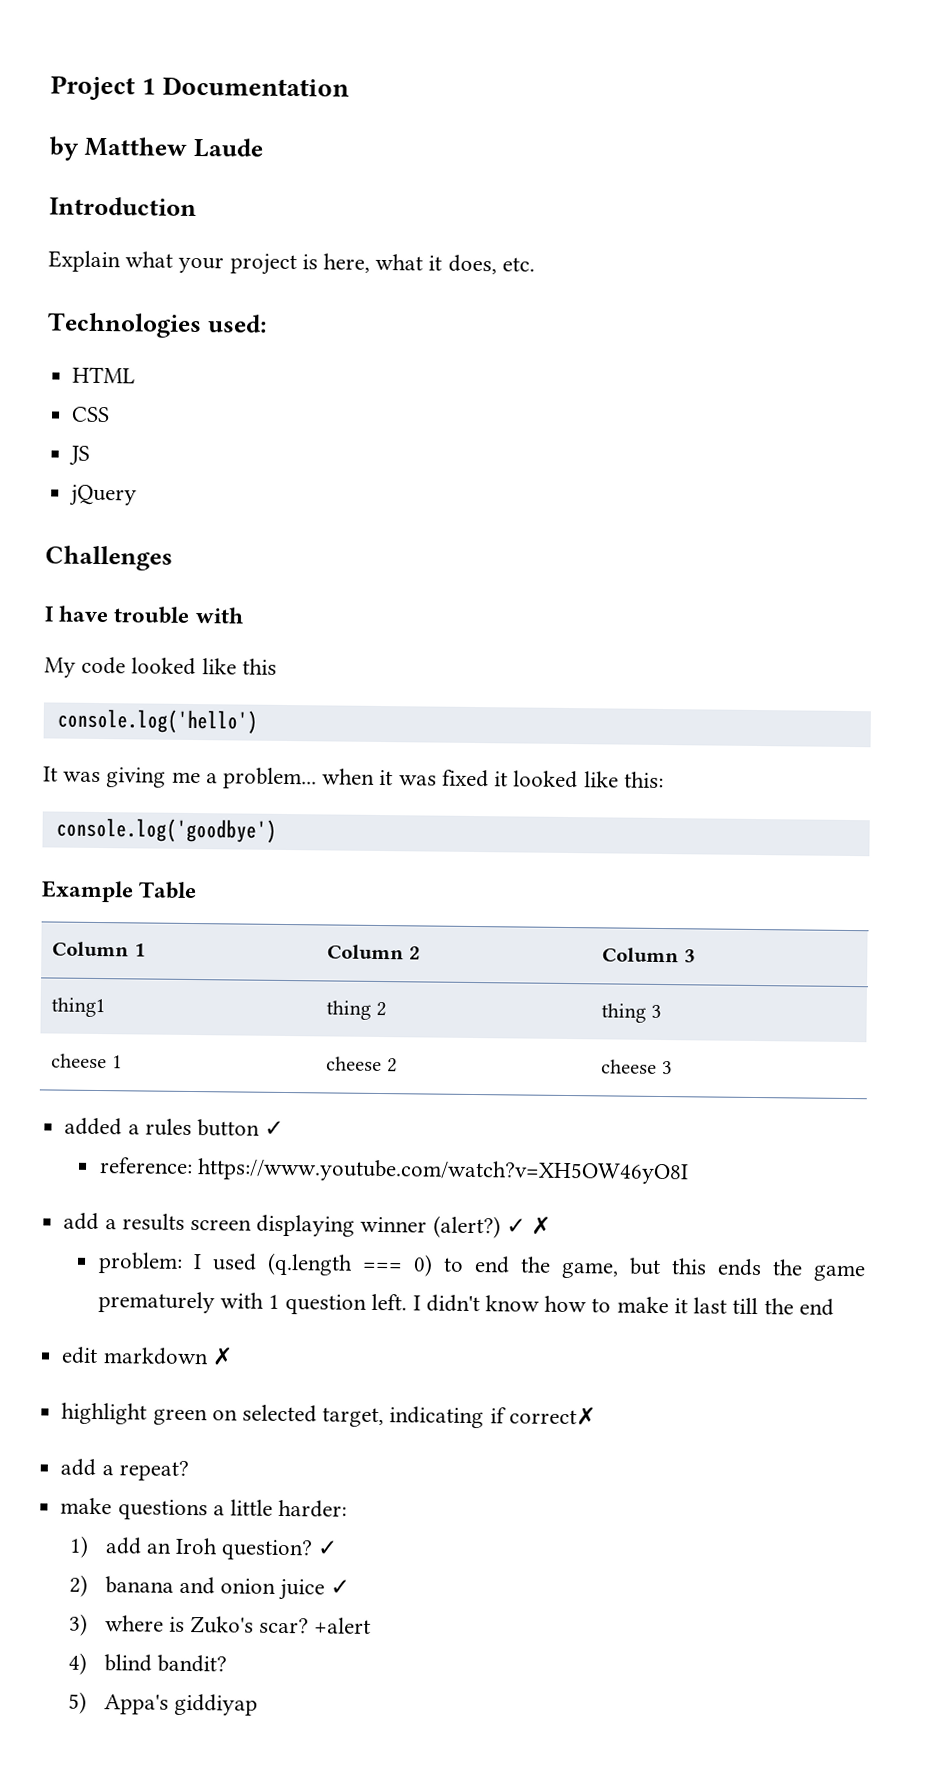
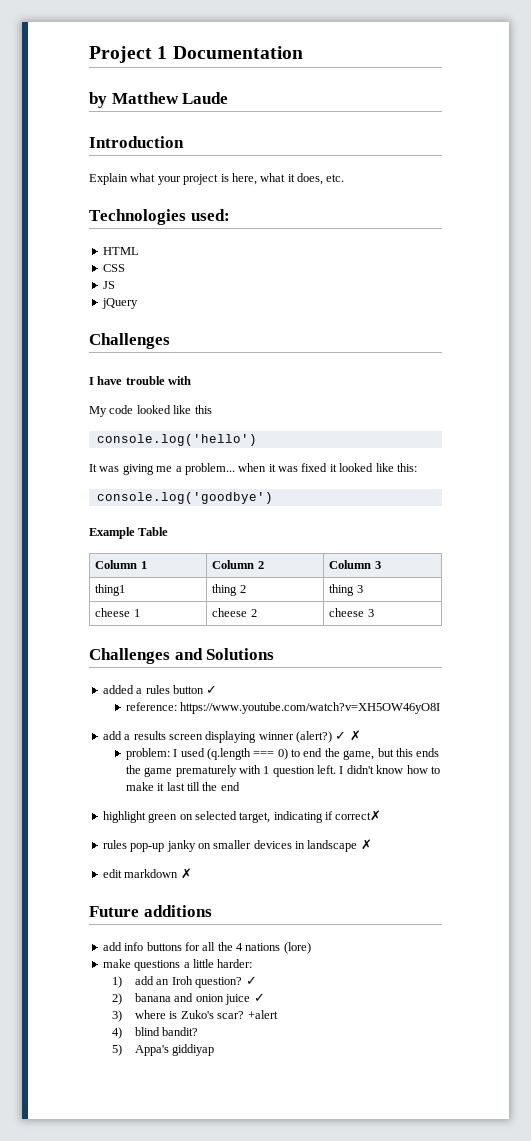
+ Challenges and Solutions
- edit markdown ✗
- add a repeat?
+ rules pop-up janky on smaller devices in landscape ✗
+ edit markdown ✗
+ Future additions
+ add info buttons for all the 4 nations (lore)

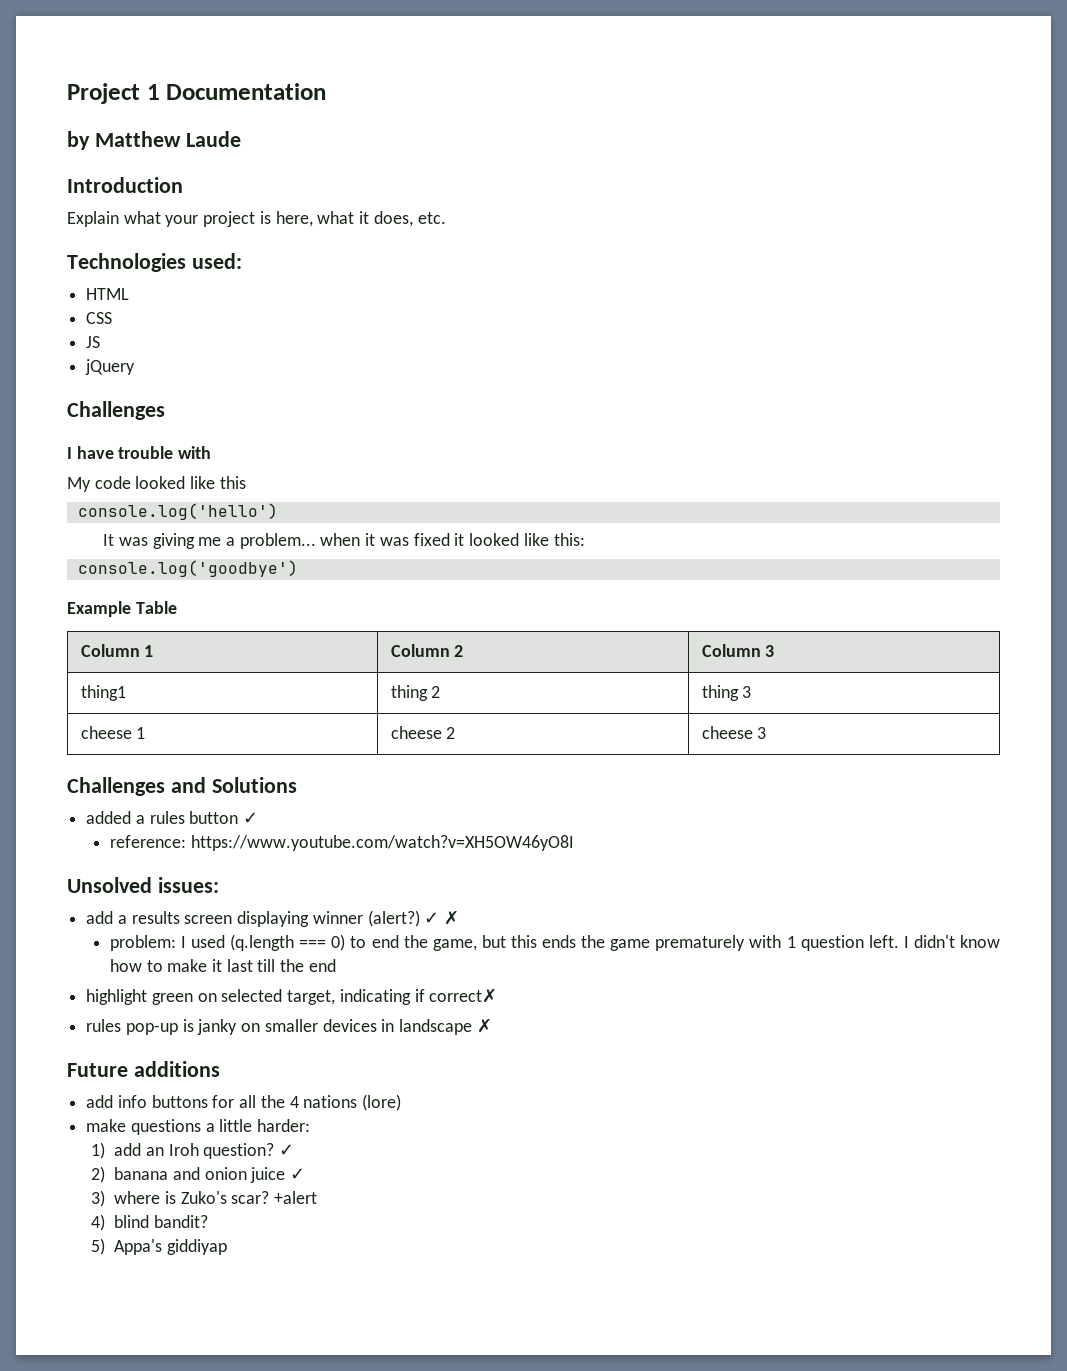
+ Unsolved issues:
- rules pop-up janky on smaller devices in landscape ✗
+ rules pop-up is janky on smaller devices in landscape ✗
- edit markdown ✗

